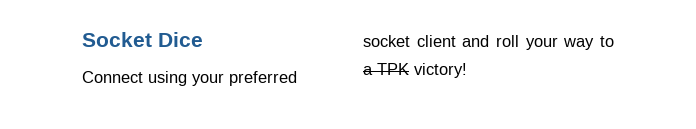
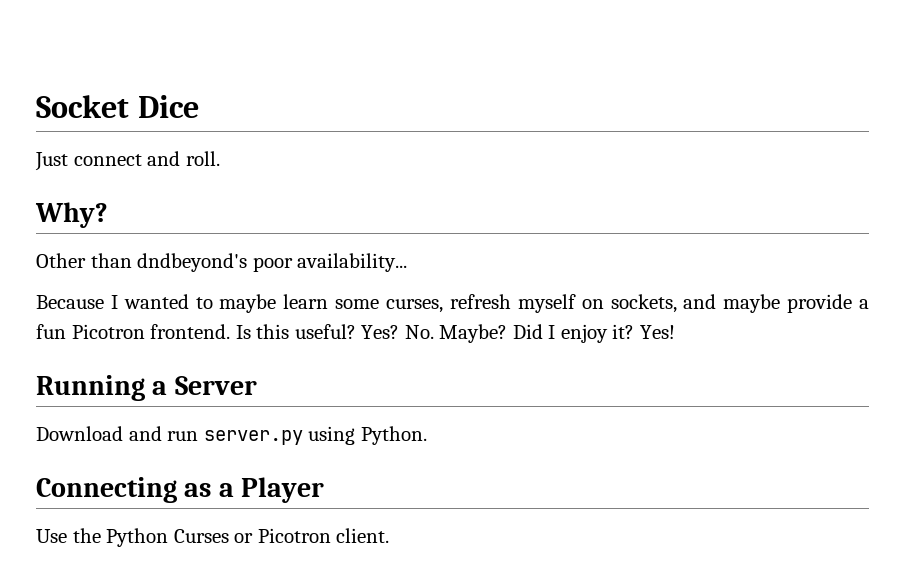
- Connect using your preferred socket client and roll your way to a TPK victory!
+ Just connect and roll.
+ Why?
+ Other than dndbeyond's poor availability...
+ Because I wanted to maybe learn some curses, refresh myself on sockets, and maybe provide a fun Picotron frontend. Is this useful? Yes? No. Maybe? Did I enjoy it? Yes!
+ Running a Server
+ Download and run server.py using Python.
+ Connecting as a Player
+ Use the Python Curses or Picotron client.

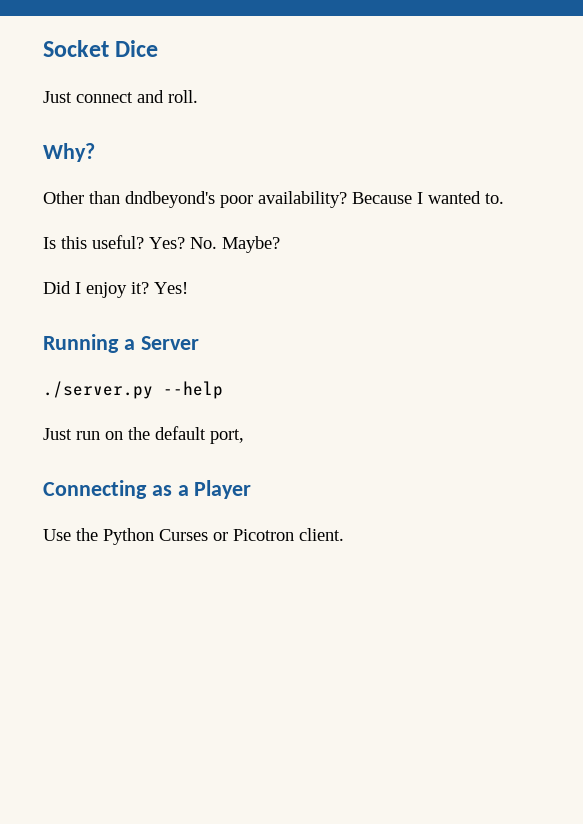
- Other than dndbeyond's poor availability...
- Because I wanted to maybe learn some curses, refresh myself on sockets, and maybe provide a fun Picotron frontend. Is this useful?
+ Other than dndbeyond's poor availability? Because I wanted to.
+ Is this useful?
- No. Maybe? Did I enjoy it?
+ No. Maybe?
+ Did I enjoy it?
- Download and run server.py using Python.
+ ./server.py --help
+ Just run on the default port,

